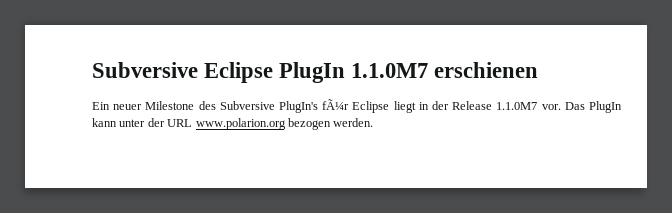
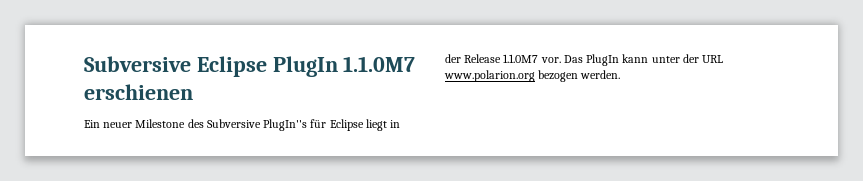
- Ein neuer Milestone des Subversive PlugIn's fÃ¼r Eclipse liegt in der Release 1.1.0M7 vor.
+ Ein neuer Milestone des Subversive PlugIn''s für Eclipse liegt in der Release 1.1.0M7 vor.

